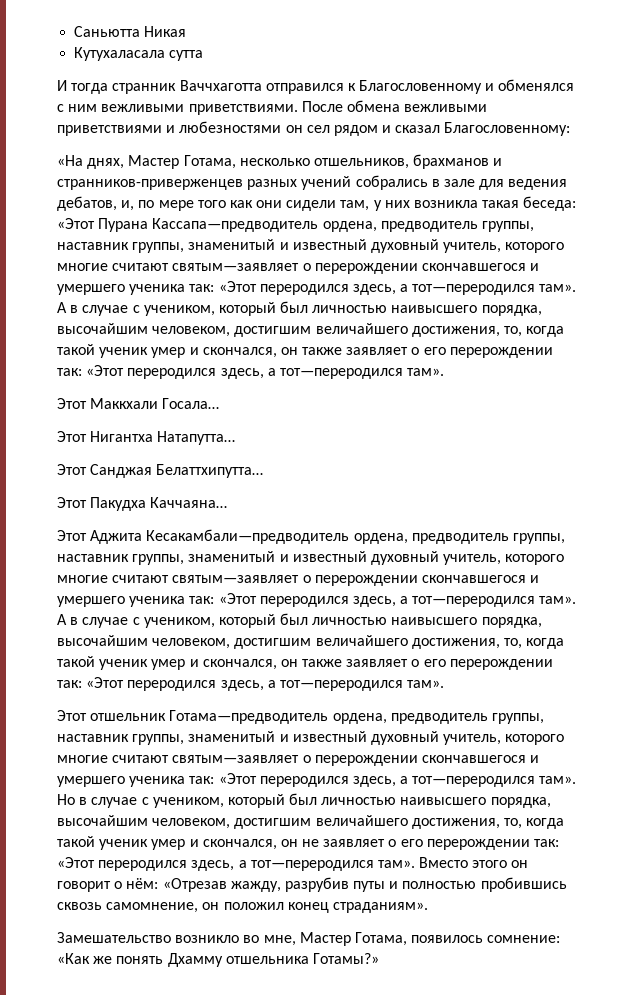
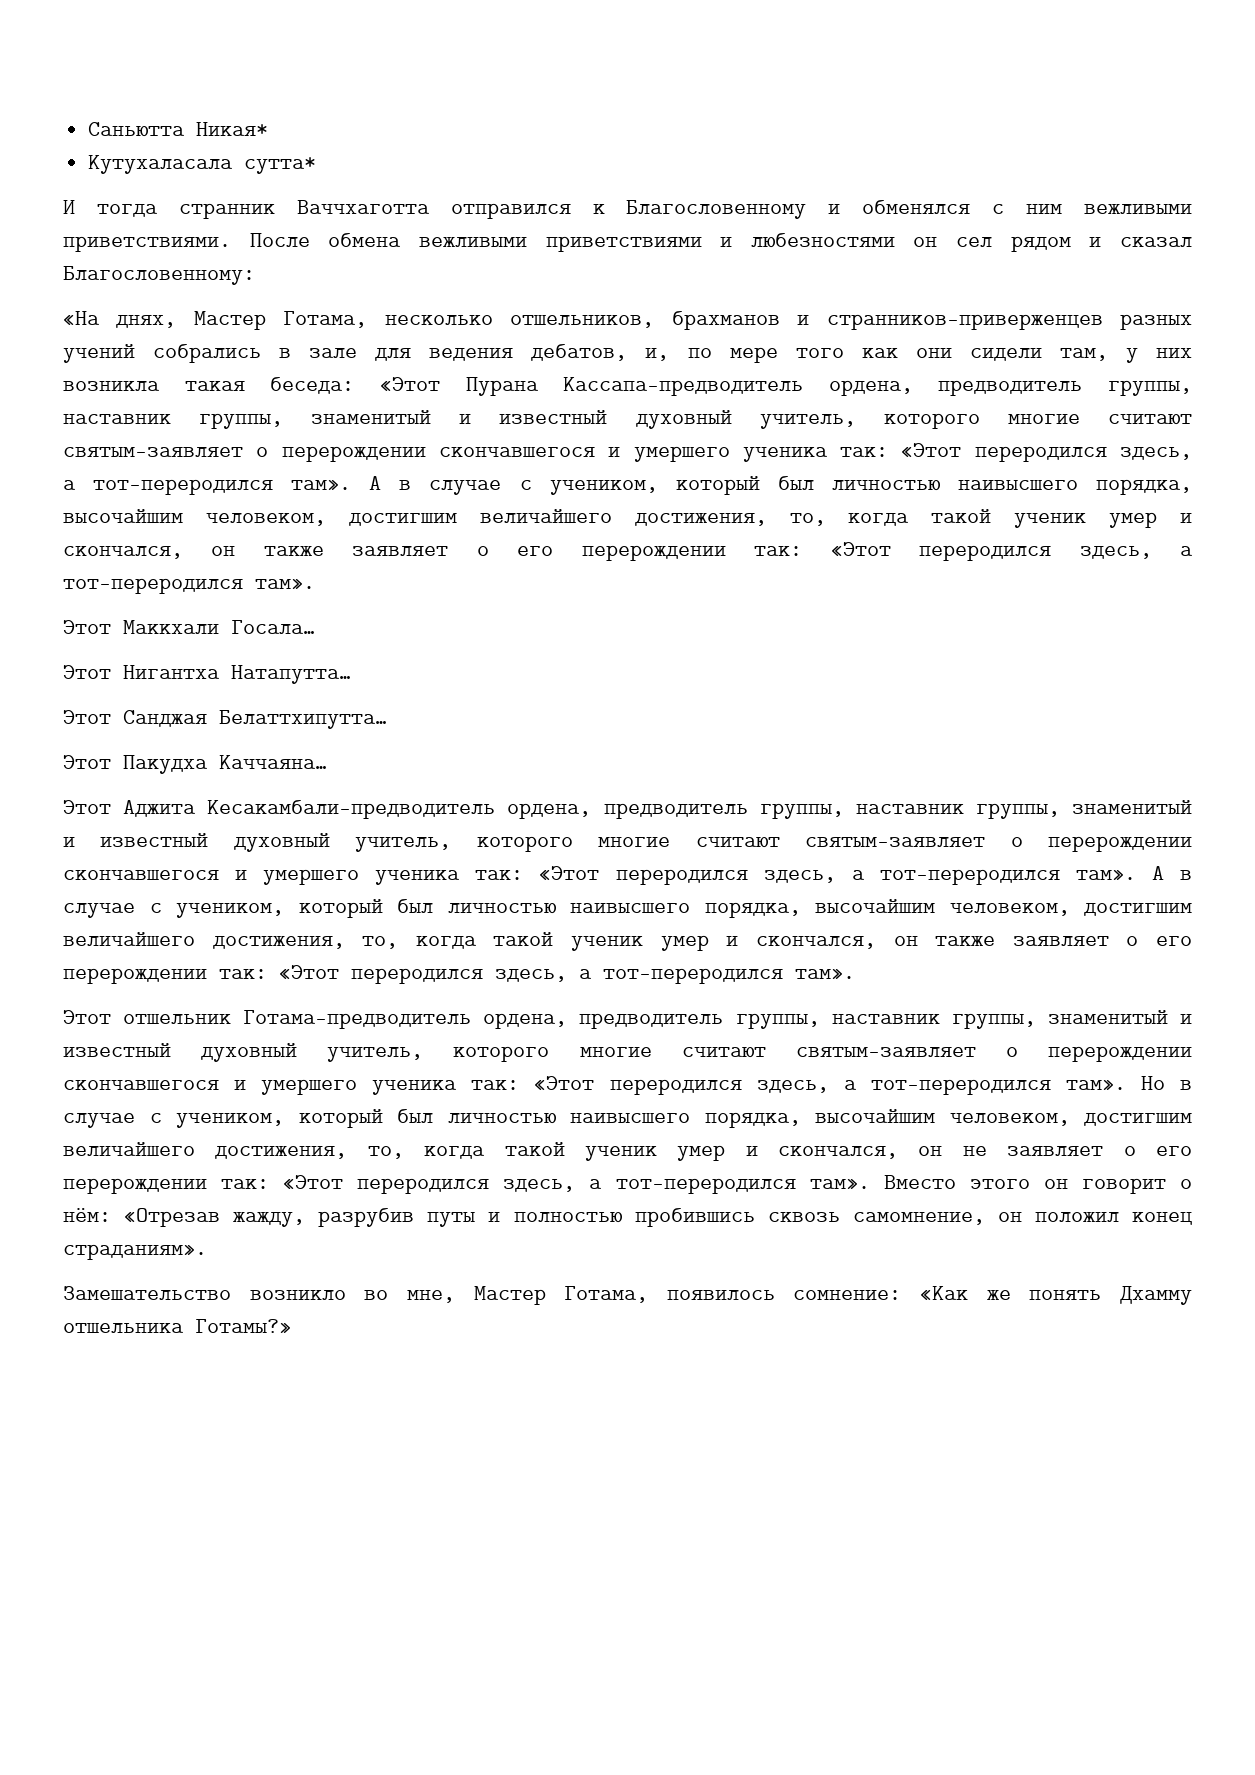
- Саньютта Никая
+ Саньютта Никая*
- Кутухаласала сутта
+ Кутухаласала сутта*

